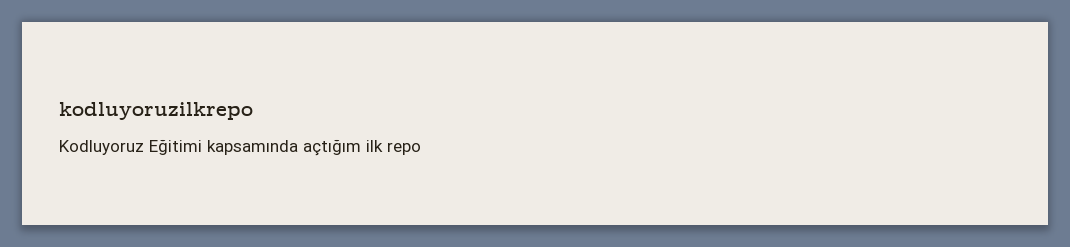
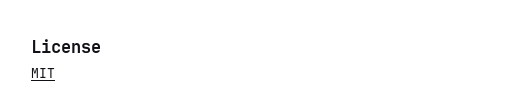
- kodluyoruzilkrepo
- Kodluyoruz Eğitimi kapsamında açtığım ilk repo
+ License
+ MIT

